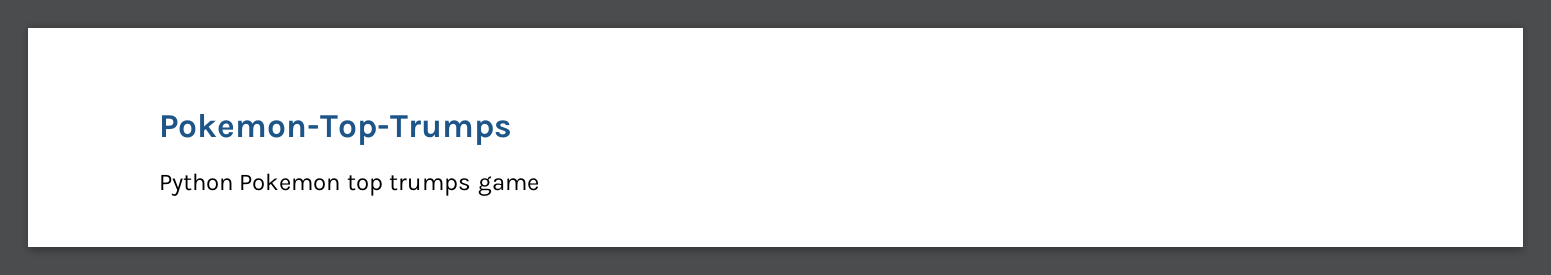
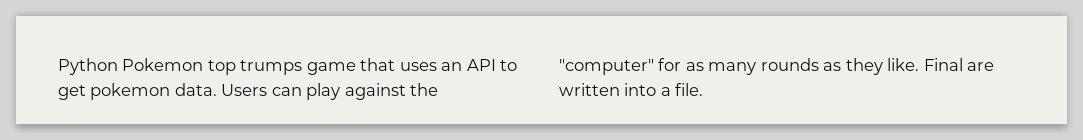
- Pokemon-Top-Trumps
- Python Pokemon top trumps game
+ Python Pokemon top trumps game that uses an API to get pokemon data. Users can play against the "computer" for as many rounds as they like. Final are written into a file.

